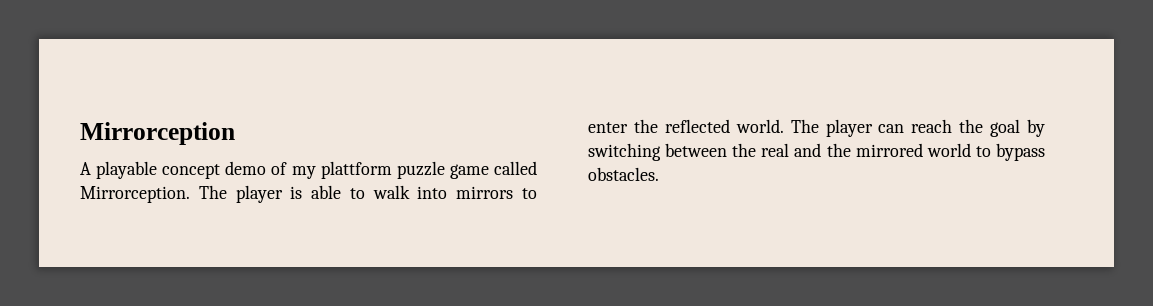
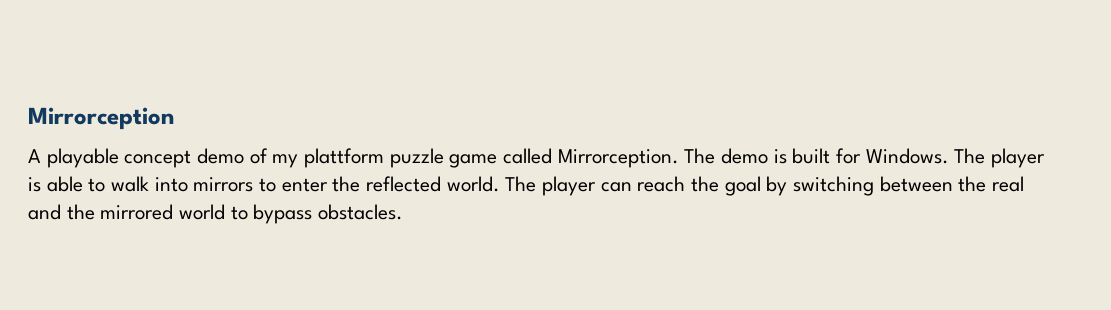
- The player is able to walk into mirrors to enter the reflected world.
+ The demo is built for Windows. The player is able to walk into mirrors to enter the reflected world.

